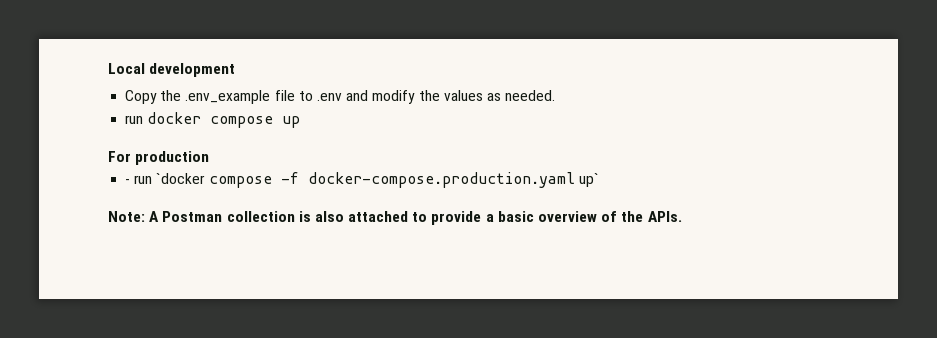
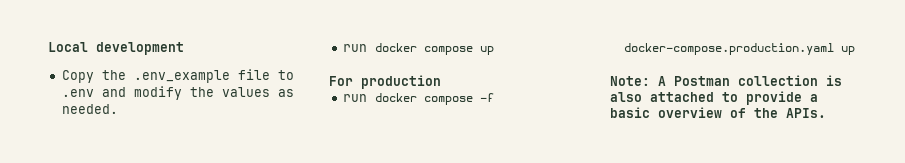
- - run `docker compose -f docker-compose.production.yaml up`
+ run docker compose -f docker-compose.production.yaml up

